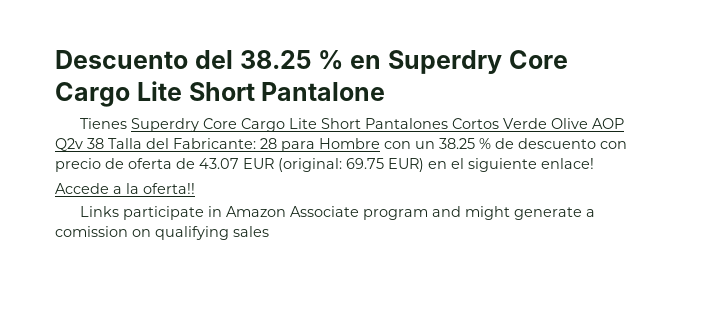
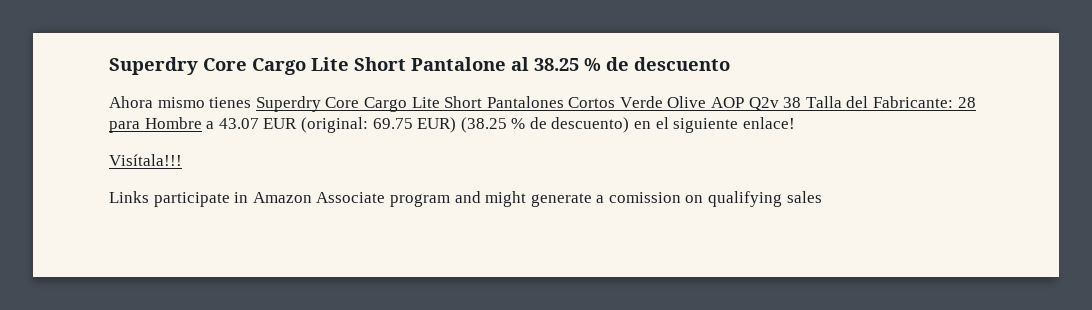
- Descuento del 38.25 % en Superdry Core Cargo Lite Short Pantalone
- Tienes Superdry Core Cargo Lite Short Pantalones Cortos Verde Olive AOP Q2v 38 Talla del Fabricante: 28 para Hombre con un 38.25 % de descuento con precio de oferta de 43.07 EUR (original: 69.75 EUR) en el siguiente enlace!
+ Superdry Core Cargo Lite Short Pantalone al 38.25 % de descuento
+ Ahora mismo tienes Superdry Core Cargo Lite Short Pantalones Cortos Verde Olive AOP Q2v 38 Talla del Fabricante: 28 para Hombre a 43.07 EUR (original: 69.75 EUR) (38.25 % de descuento) en el siguiente enlace!
- Accede a la oferta!!
+ Visítala!!!

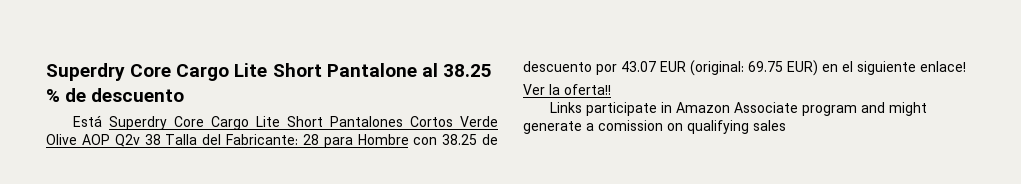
- Ahora mismo tienes Superdry Core Cargo Lite Short Pantalones Cortos Verde Olive AOP Q2v 38 Talla del Fabricante: 28 para Hombre a 43.07 EUR (original: 69.75 EUR) (38.25 % de descuento) en el siguiente enlace!
+ Está Superdry Core Cargo Lite Short Pantalones Cortos Verde Olive AOP Q2v 38 Talla del Fabricante: 28 para Hombre con 38.25 de descuento por 43.07 EUR (original: 69.75 EUR) en el siguiente enlace!
- Visítala!!!
+ Ver la oferta!!

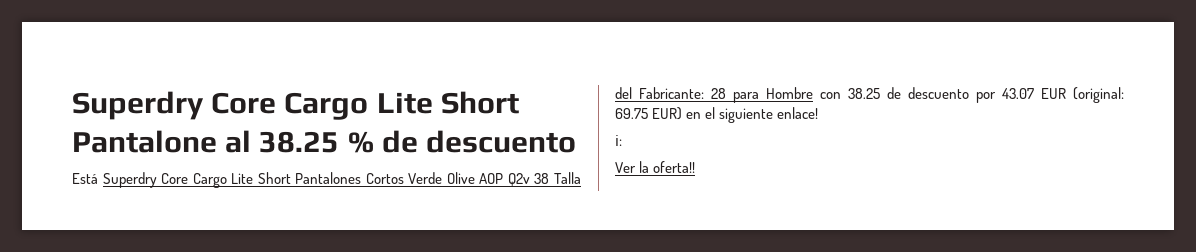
+ ℹ:
- Links participate in Amazon Associate program and might generate a comission on qualifying sales

